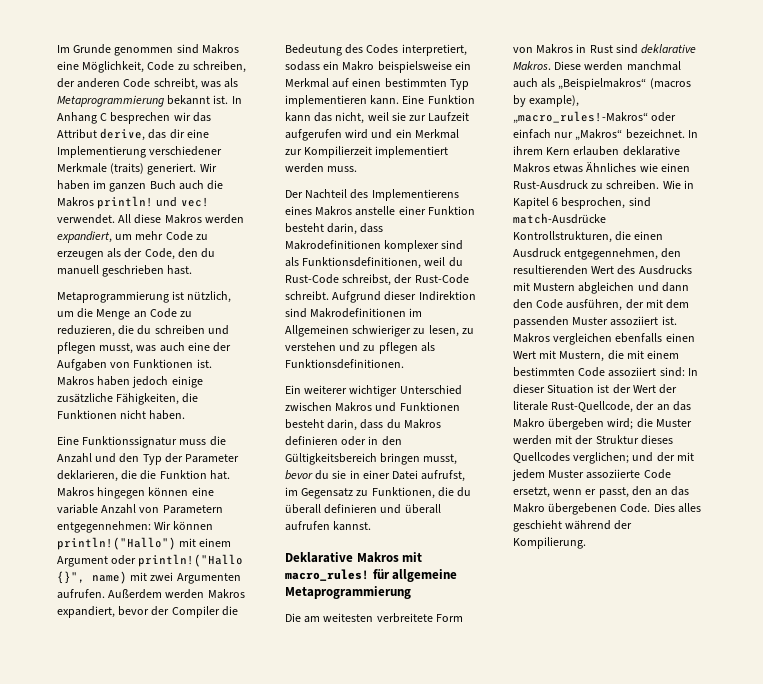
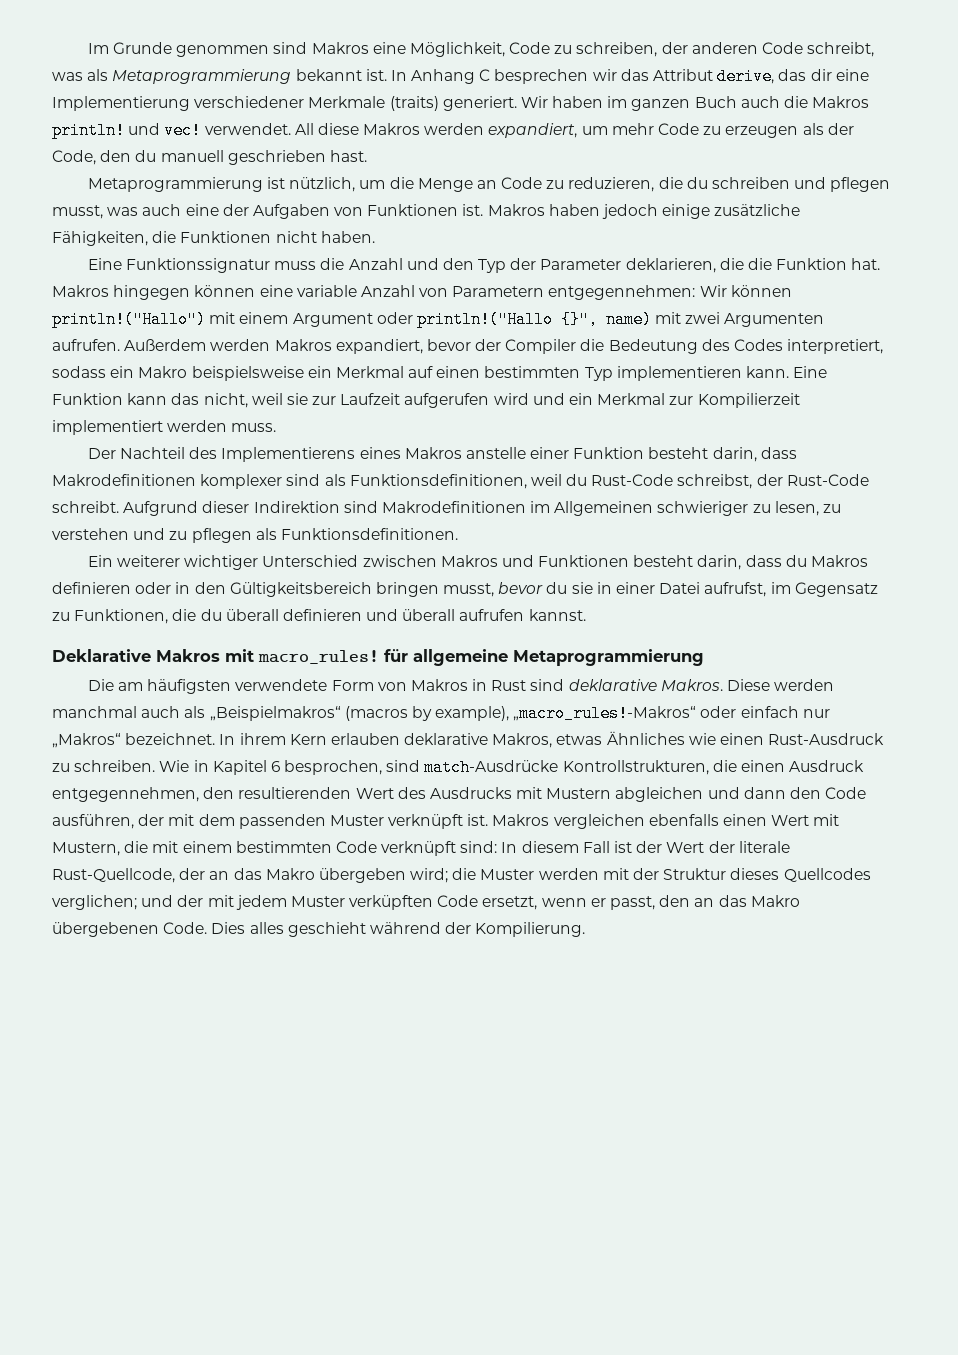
- Die am weitesten verbreitete Form von Makros in Rust sind deklarative Makros.
+ Die am häufigsten verwendete Form von Makros in Rust sind deklarative Makros.
- In ihrem Kern erlauben deklarative Makros etwas Ähnliches wie einen Rust-Ausdruck zu schreiben.
+ In ihrem Kern erlauben deklarative Makros, etwas Ähnliches wie einen Rust-Ausdruck zu schreiben.
- Wie in Kapitel 6 besprochen, sind match-Ausdrücke Kontrollstrukturen, die einen Ausdruck entgegennehmen, den resultierenden Wert des Ausdrucks mit Mustern abgleichen und dann den Code ausführen, der mit dem passenden Muster assoziiert ist.
+ Wie in Kapitel 6 besprochen, sind match-Ausdrücke Kontrollstrukturen, die einen Ausdruck entgegennehmen, den resultierenden Wert des Ausdrucks mit Mustern abgleichen und dann den Code ausführen, der mit dem passenden Muster verknüpft ist.
- Makros vergleichen ebenfalls einen Wert mit Mustern, die mit einem bestimmten Code assoziiert sind: In dieser Situation ist der Wert der literale Rust-Quellcode, der an das Makro übergeben wird; die Muster werden mit der Struktur dieses Quellcodes verglichen; und der mit jedem Muster assoziierte Code ersetzt, wenn er passt, den an das Makro übergebenen Code.
+ Makros vergleichen ebenfalls einen Wert mit Mustern, die mit einem bestimmten Code verknüpft sind: In diesem Fall ist der Wert der literale Rust-Quellcode, der an das Makro übergeben wird; die Muster werden mit der Struktur dieses Quellcodes verglichen; und der mit jedem Muster verküpften Code ersetzt, wenn er passt, den an das Makro übergebenen Code.

